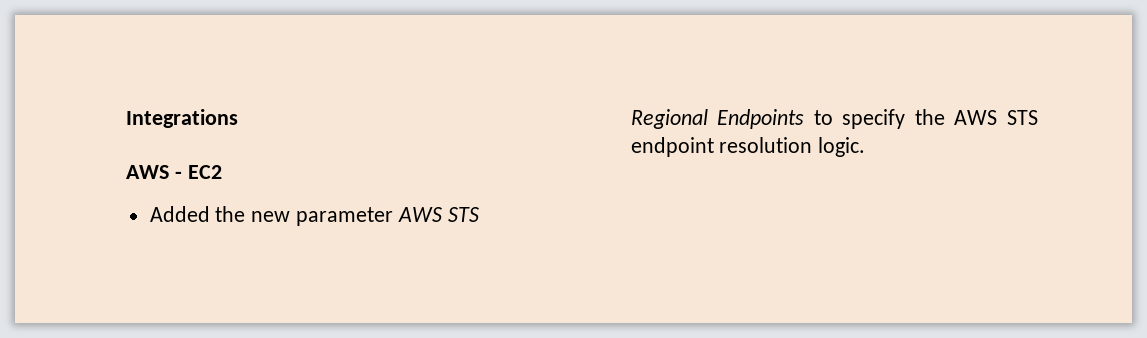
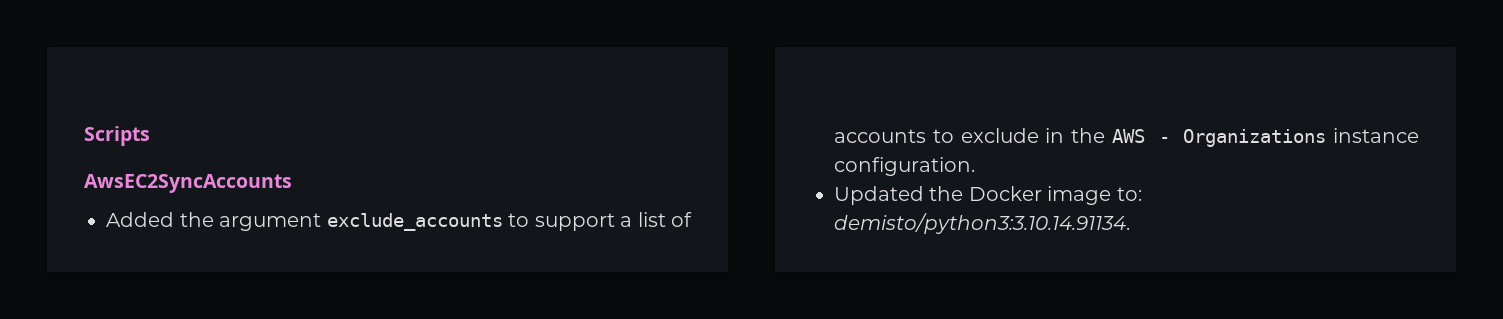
- Integrations
- AWS - EC2
- Added the new parameter AWS STS Regional Endpoints to specify the AWS STS endpoint resolution logic.
+ Scripts
+ AwsEC2SyncAccounts
+ Added the argument exclude_accounts to support a list of accounts to exclude in the AWS - Organizations instance configuration.
+ Updated the Docker image to: demisto/python3:3.10.14.91134.

